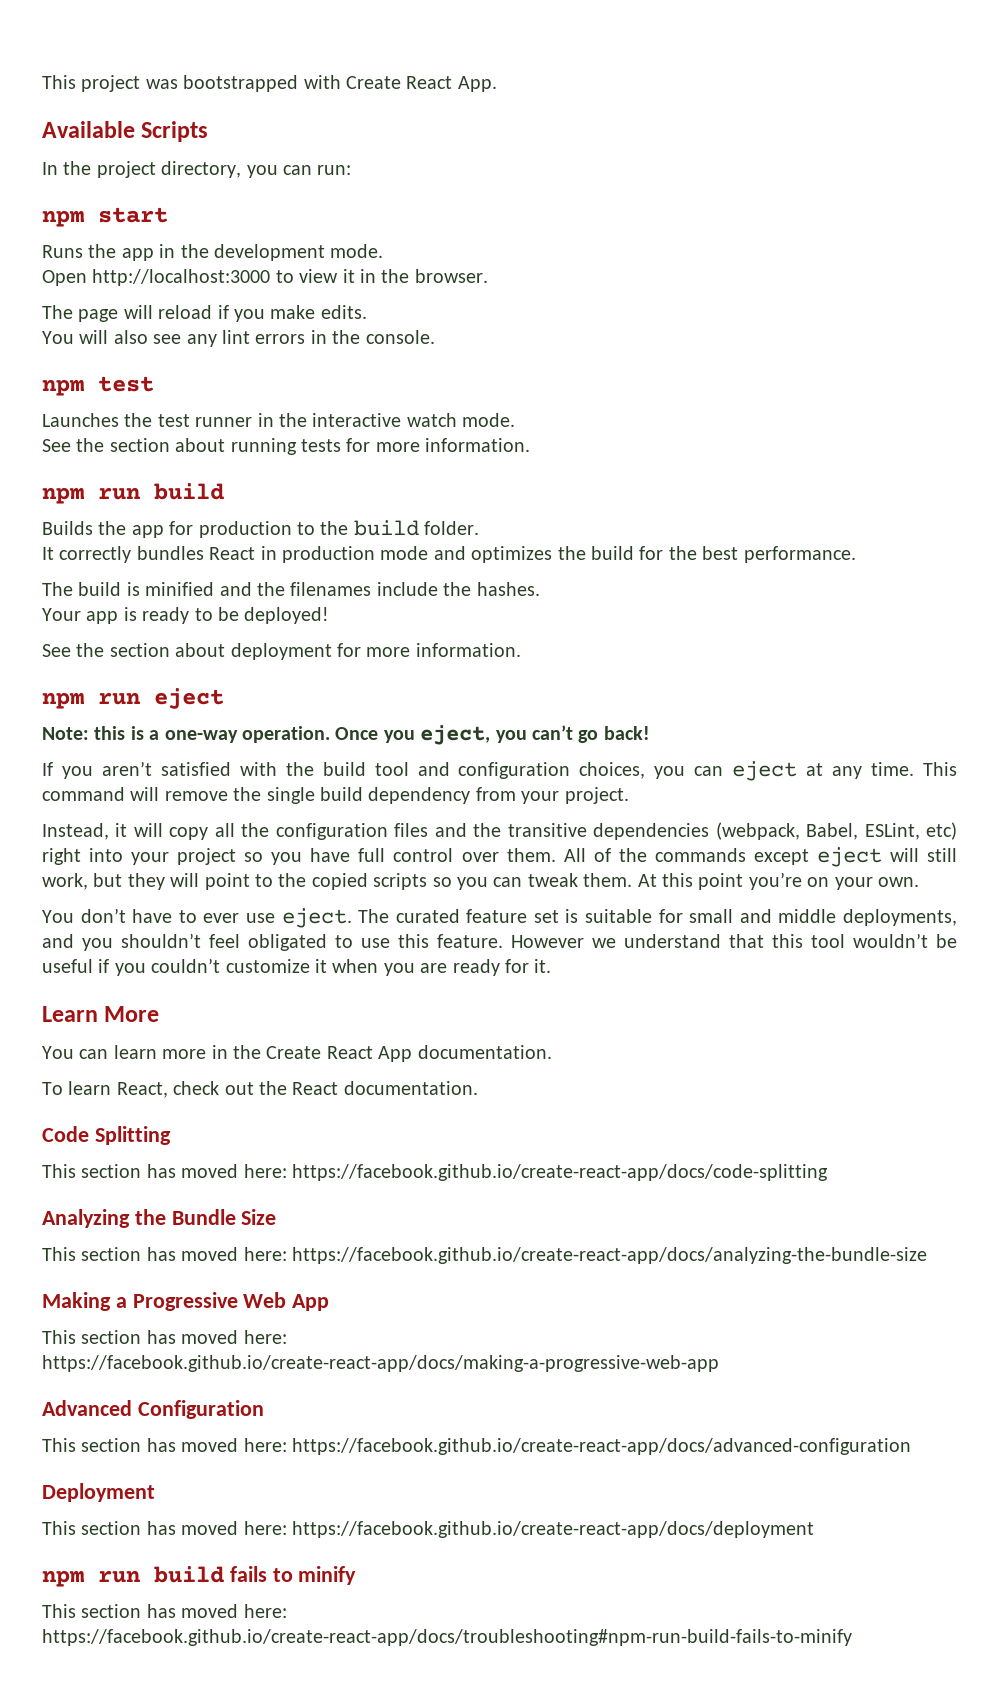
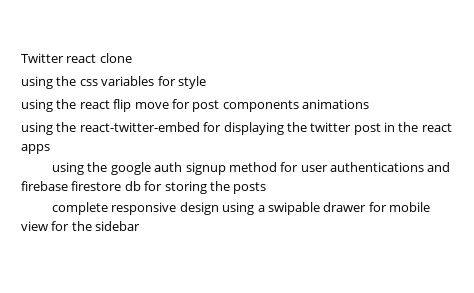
- This project was bootstrapped with Create React App.
- Available Scripts
- In the project directory, you can run:
- npm start
- Runs the app in the development mode.
- Open http://localhost:3000 to view it in the browser.
- The page will reload if you make edits.
- You will also see any lint errors in the console.
- npm test
- Launches the test runner in the interactive watch mode.
- See the section about running tests for more information.
- npm run build
- Builds the app for production to the build folder.
- It correctly bundles React in production mode and optimizes the build for the best performance.
- The build is minified and the filenames include the hashes.
- Your app is ready to be deployed!
- See the section about deployment for more information.
- npm run eject
- Note: this is a one-way operation. Once you eject, you can’t go back!
- If you aren’t satisfied with the build tool and configuration choices, you can eject at any time. This command will remove the single build dependency from your project.
- Instead, it will copy all the configuration files and the transitive dependencies (webpack, Babel, ESLint, etc) right into your project so you have full control over them. All of the commands except eject will still work, but they will point to the copied scripts so you can tweak them. At this point you’re on your own.
- You don’t have to ever use eject. The curated feature set is suitable for small and middle deployments, and you shouldn’t feel obligated to use this feature. However we understand that this tool wouldn’t be useful if you couldn’t customize it when you are ready for it.
- Learn More
- You can learn more in the Create React App documentation.
- To learn React, check out the React documentation.
- Code Splitting
- This section has moved here: https://facebook.github.io/create-react-app/docs/code-splitting
- Analyzing the Bundle Size
- This section has moved here: https://facebook.github.io/create-react-app/docs/analyzing-the-bundle-size
- Making a Progressive Web App
- This section has moved here: https://facebook.github.io/create-react-app/docs/making-a-progressive-web-app
- Advanced Configuration
- This section has moved here: https://facebook.github.io/create-react-app/docs/advanced-configuration
- Deployment
- This section has moved here: https://facebook.github.io/create-react-app/docs/deployment
- npm run build fails to minify
- This section has moved here: https://facebook.github.io/create-react-app/docs/troubleshooting#npm-run-build-fails-to-minify
+ Twitter react clone
+ using the css variables for style
+ using the react flip move for post components animations
+ using the react-twitter-embed for displaying the twitter post in the react apps
+ using the google auth signup method for user authentications and firebase firestore db for storing the posts
+ complete responsive design using a swipable drawer for mobile view for the sidebar

